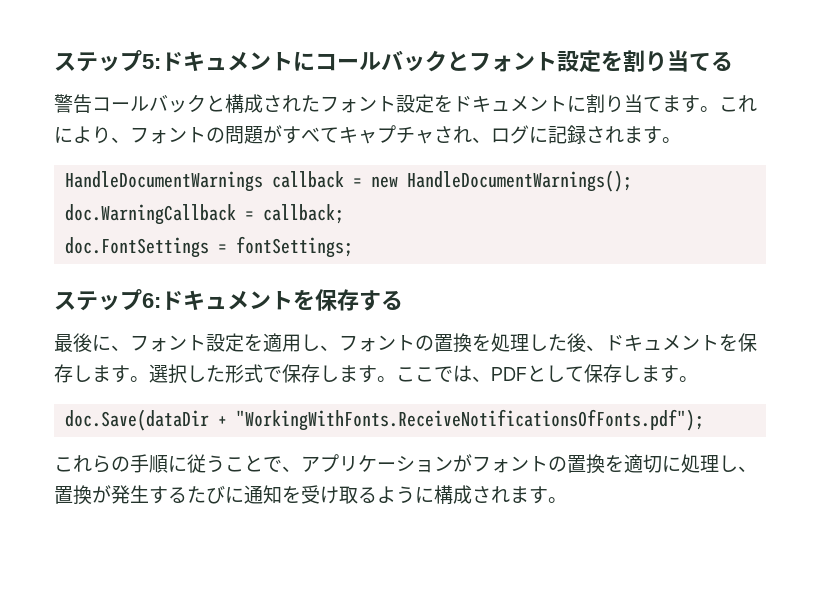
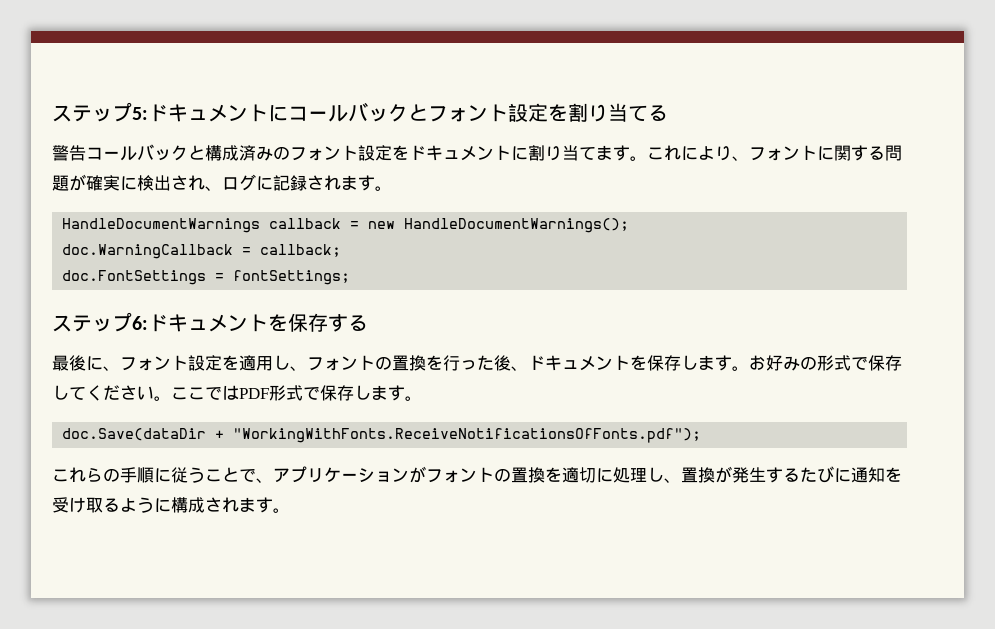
- 警告コールバックと構成されたフォント設定をドキュメントに割り当てます。
+ 警告コールバックと構成済みのフォント設定をドキュメントに割り当てます。
- これにより、フォントの問題がすべてキャプチャされ、ログに記録されます。
+ これにより、フォントに関する問題が確実に検出され、ログに記録されます。
- 最後に、フォント設定を適用し、フォントの置換を処理した後、ドキュメントを保存します。
+ 最後に、フォント設定を適用し、フォントの置換を行った後、ドキュメントを保存します。
- 選択した形式で保存します。ここでは、PDFとして保存します。
+ お好みの形式で保存してください。ここではPDF形式で保存します。

